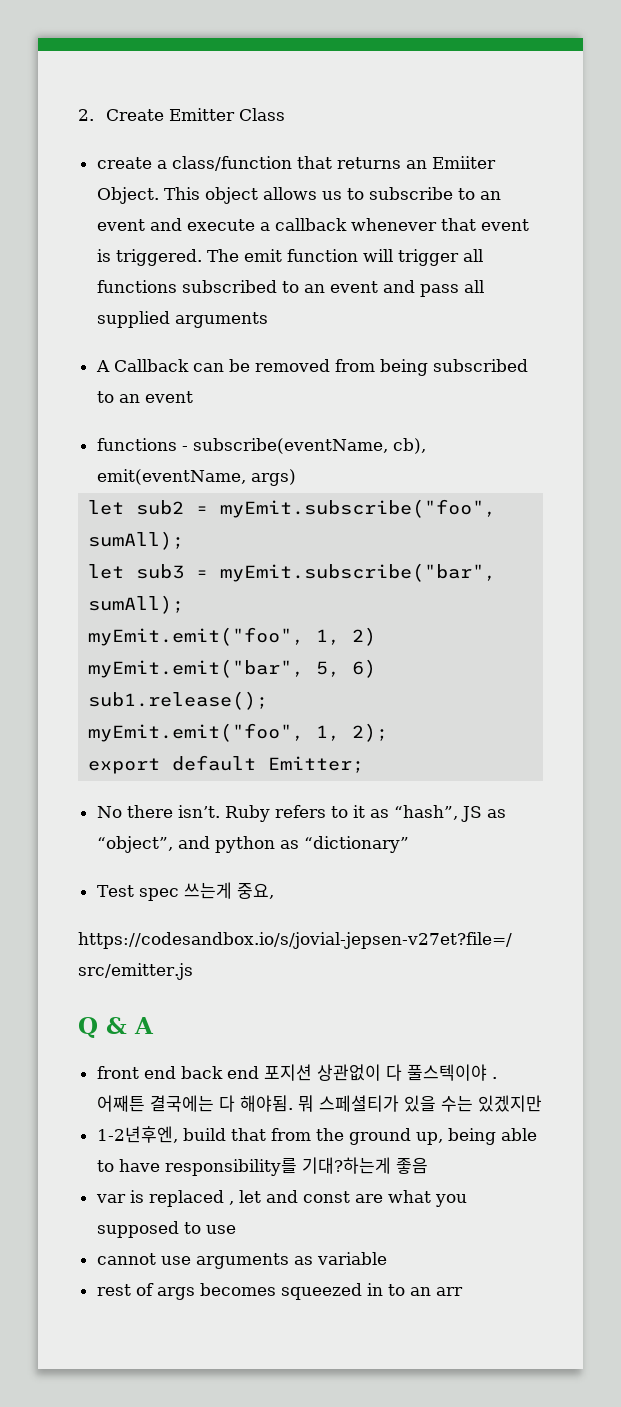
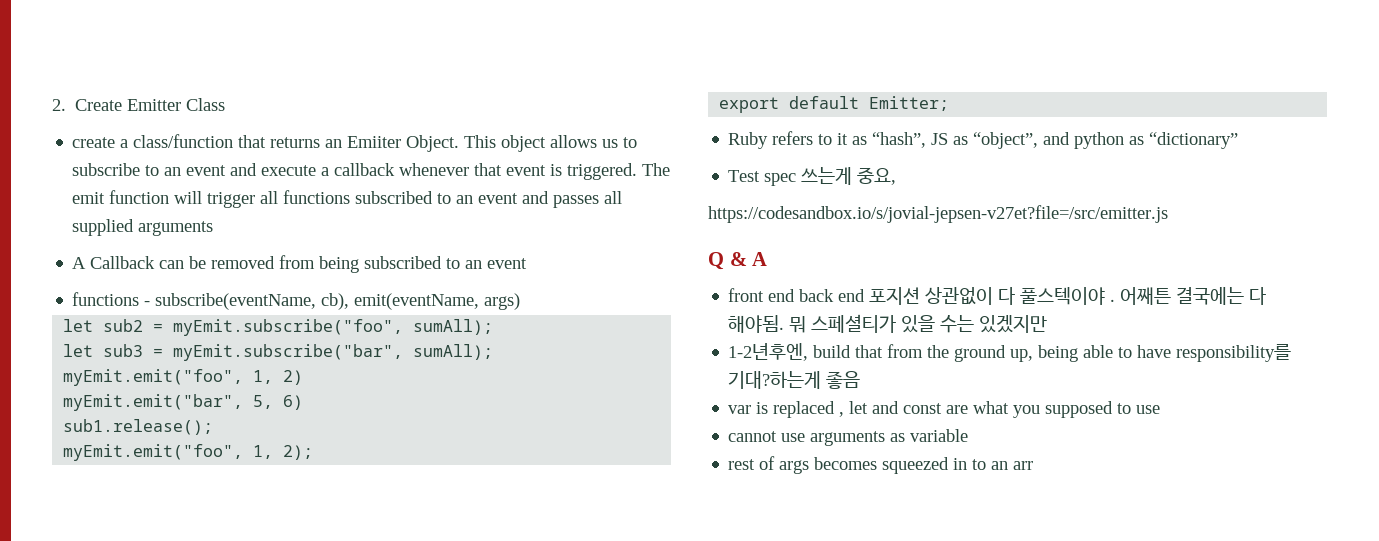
- The emit function will trigger all functions subscribed to an event and pass all supplied arguments
+ The emit function will trigger all functions subscribed to an event and passes all supplied arguments
- No there isn’t.

